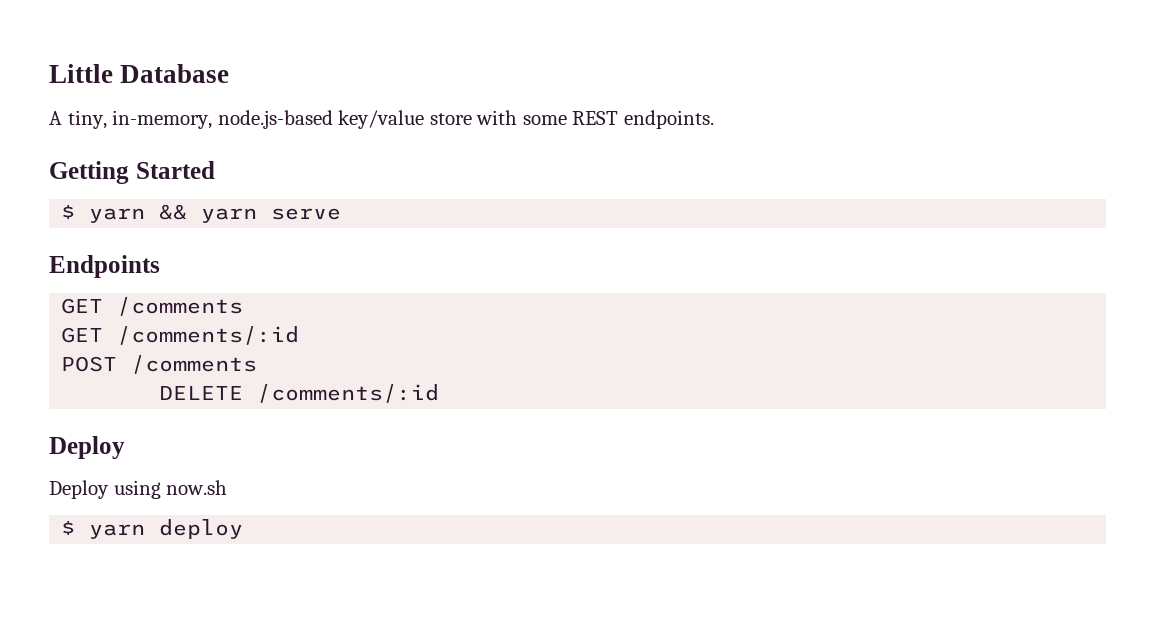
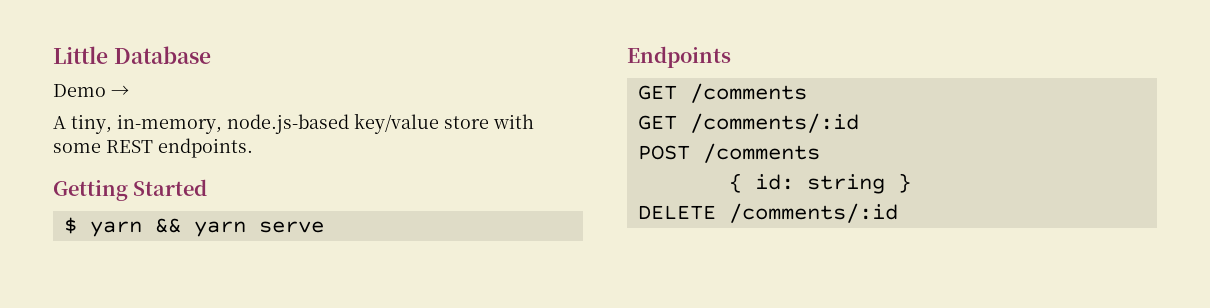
+ Demo →
+ { id: string }
  DELETE /comments/:id
- Deploy
- Deploy using now.sh
- $ yarn deploy

